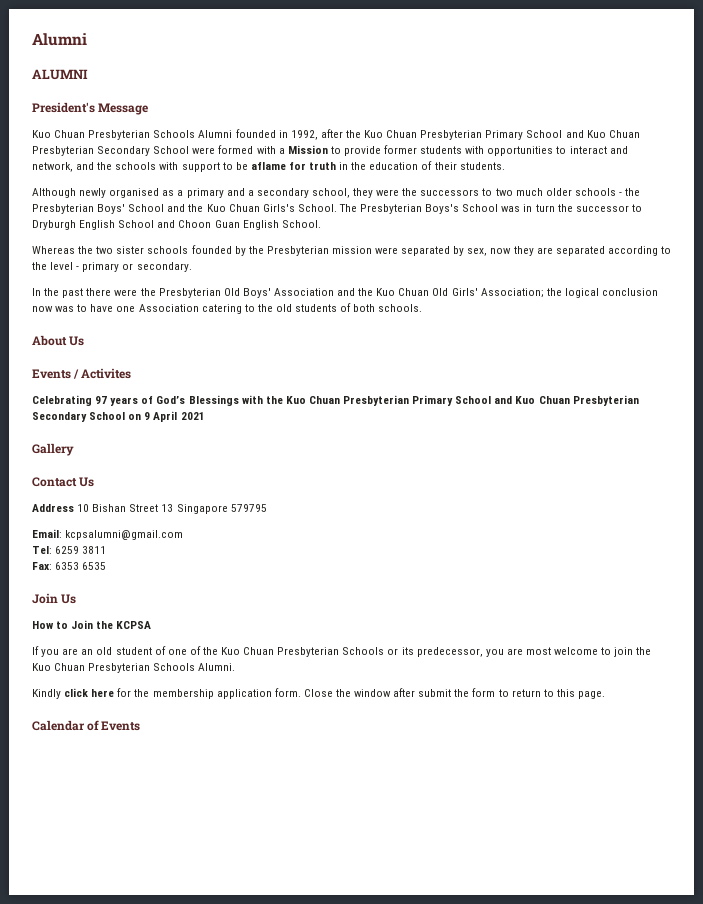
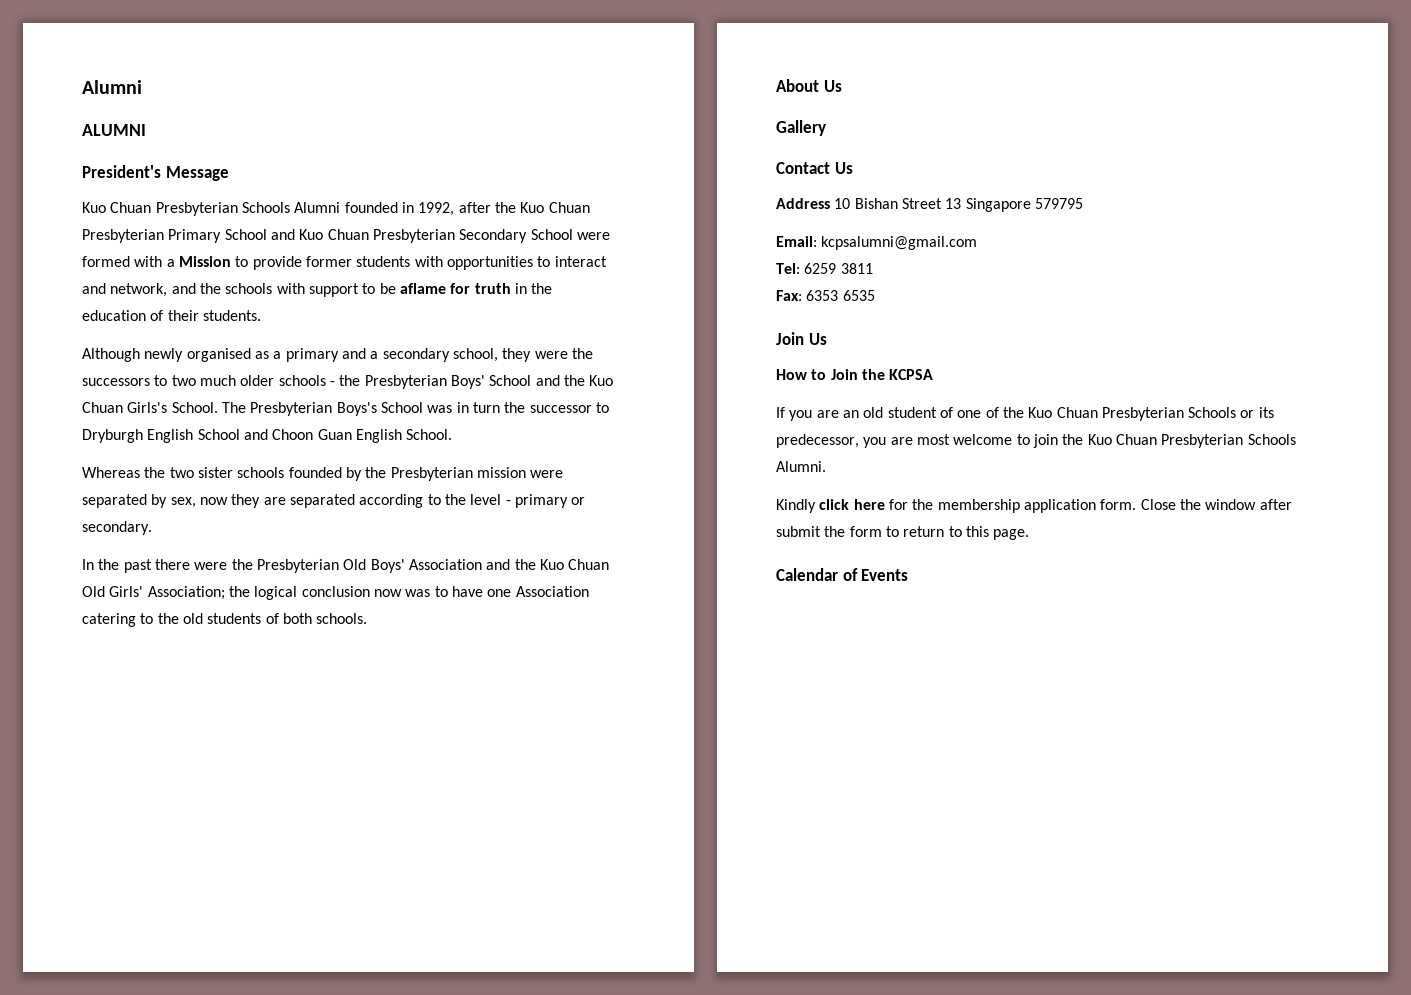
- Events / Activites
- Celebrating 97 years of God’s Blessings with the Kuo Chuan Presbyterian Primary School and Kuo Chuan Presbyterian Secondary School on 9 April 2021

